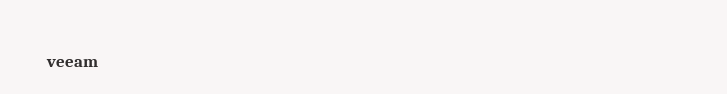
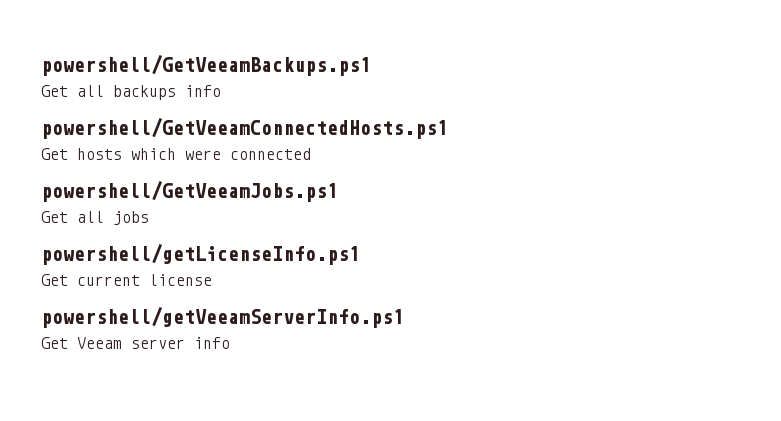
- veeam
+ powershell/GetVeeamBackups.ps1
+ Get all backups info
+ powershell/GetVeeamConnectedHosts.ps1
+ Get hosts which were connected
+ powershell/GetVeeamJobs.ps1
+ Get all jobs
+ powershell/getLicenseInfo.ps1
+ Get current license
+ powershell/getVeeamServerInfo.ps1
+ Get Veeam server info

